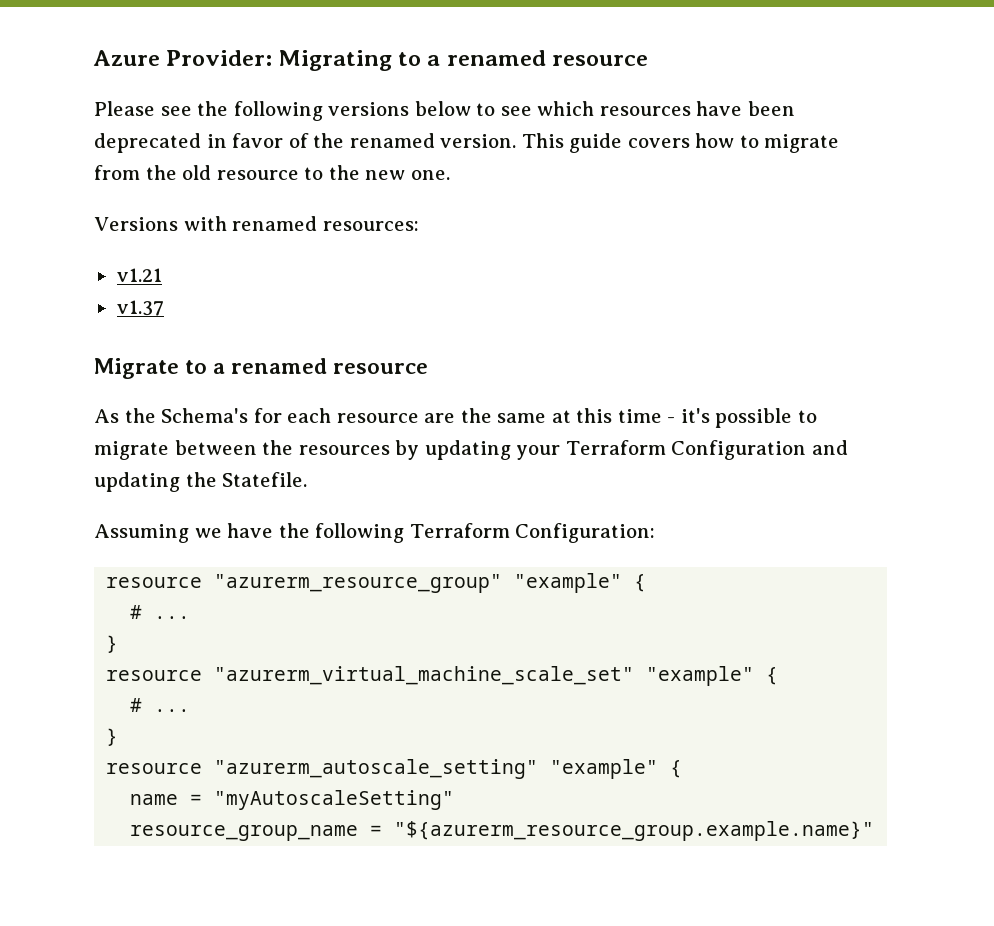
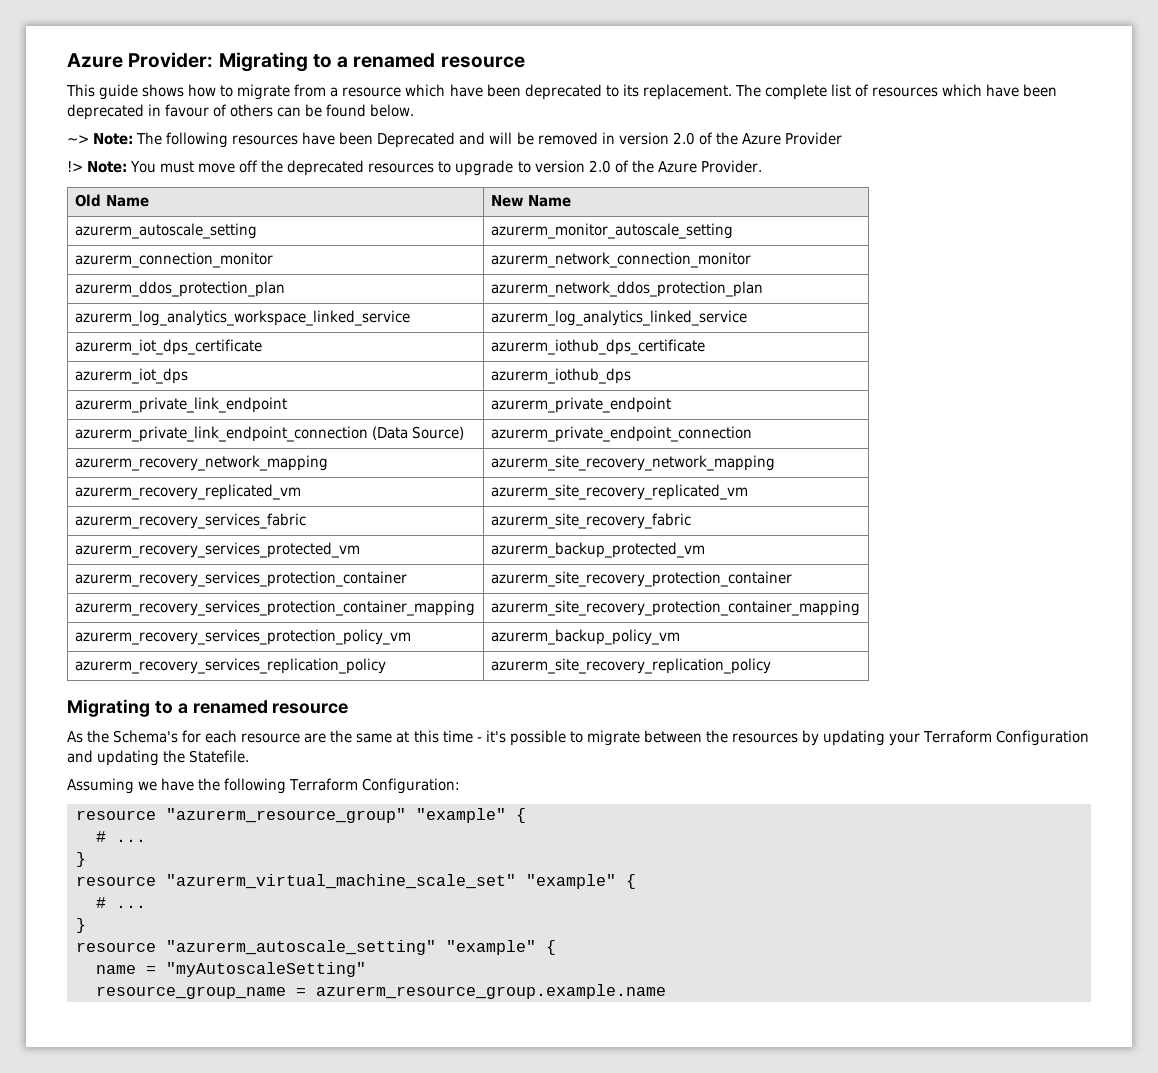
- Please see the following versions below to see which resources have been deprecated in favor of the renamed version. This guide covers how to migrate from the old resource to the new one.
- Versions with renamed resources:
- v1.21
- v1.37
- Migrate to a renamed resource
+ This guide shows how to migrate from a resource which have been deprecated to its replacement. The complete list of resources which have been deprecated in favour of others can be found below.
+ ~> Note: The following resources have been Deprecated and will be removed in version 2.0 of the Azure Provider
+ !> Note: You must move off the deprecated resources to upgrade to version 2.0 of the Azure Provider.
+ Old Name | New Name
+ azurerm_autoscale_setting | azurerm_monitor_autoscale_setting
+ azurerm_connection_monitor | azurerm_network_connection_monitor
+ azurerm_ddos_protection_plan | azurerm_network_ddos_protection_plan
+ azurerm_log_analytics_workspace_linked_service | azurerm_log_analytics_linked_service
+ azurerm_iot_dps_certificate | azurerm_iothub_dps_certificate
+ azurerm_iot_dps | azurerm_iothub_dps
+ azurerm_private_link_endpoint | azurerm_private_endpoint
+ azurerm_private_link_endpoint_connection (Data Source) | azurerm_private_endpoint_connection
+ azurerm_recovery_network_mapping | azurerm_site_recovery_network_mapping
+ azurerm_recovery_replicated_vm | azurerm_site_recovery_replicated_vm
+ azurerm_recovery_services_fabric | azurerm_site_recovery_fabric
+ azurerm_recovery_services_protected_vm | azurerm_backup_protected_vm
+ azurerm_recovery_services_protection_container | azurerm_site_recovery_protection_container
+ azurerm_recovery_services_protection_container_mapping | azurerm_site_recovery_protection_container_mapping
+ azurerm_recovery_services_protection_policy_vm | azurerm_backup_policy_vm
+ azurerm_recovery_services_replication_policy | azurerm_site_recovery_replication_policy
+ Migrating to a renamed resource
- resource_group_name = "${azurerm_resource_group.example.name}"
+ resource_group_name = azurerm_resource_group.example.name

